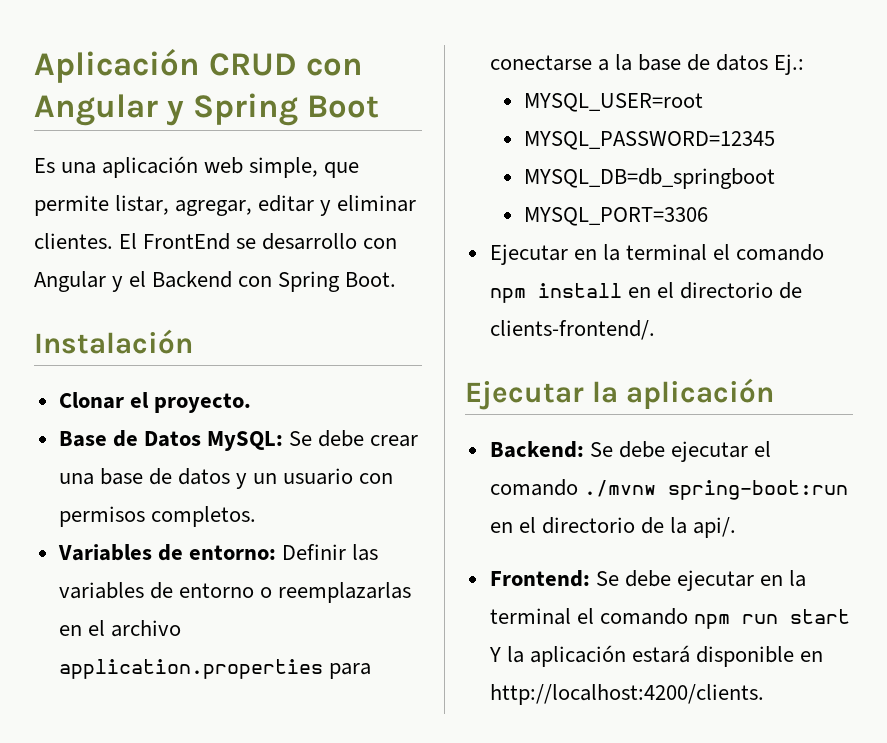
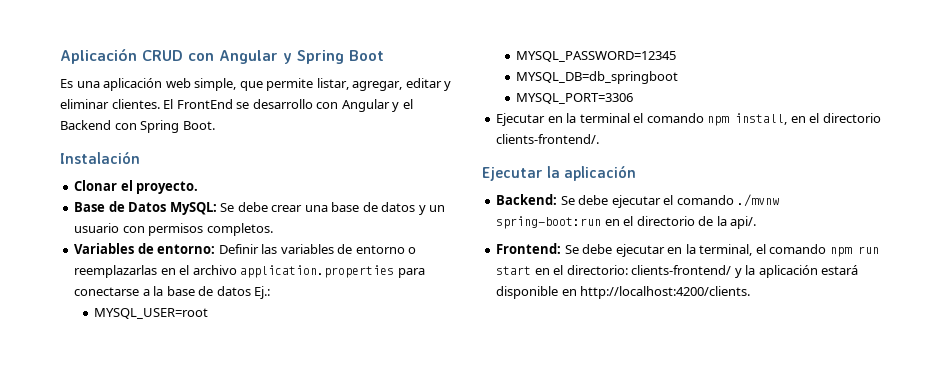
- Ejecutar en la terminal el comando npm install en el directorio de clients-frontend/.
+ Ejecutar en la terminal el comando npm install, en el directorio clients-frontend/.
- Frontend: Se debe ejecutar en la terminal el comando npm run start Y la aplicación estará disponible en http://localhost:4200/clients.
+ Frontend: Se debe ejecutar en la terminal, el comando npm run start en el directorio: clients-frontend/ y la aplicación estará disponible en http://localhost:4200/clients.

